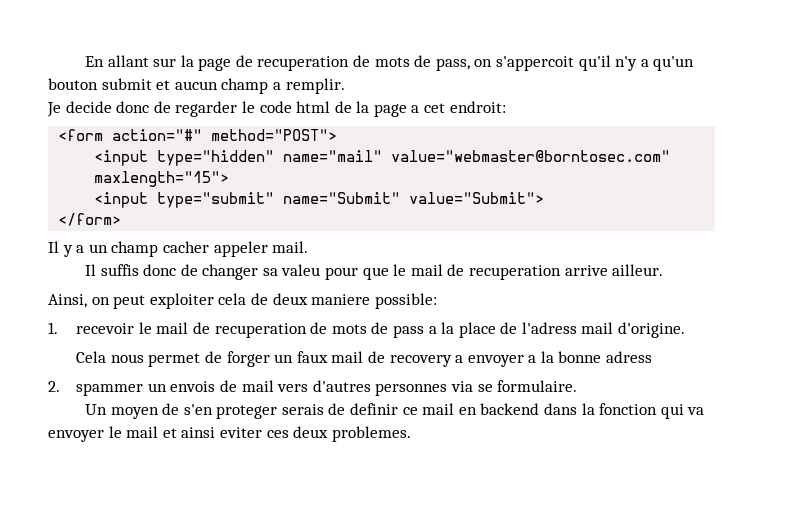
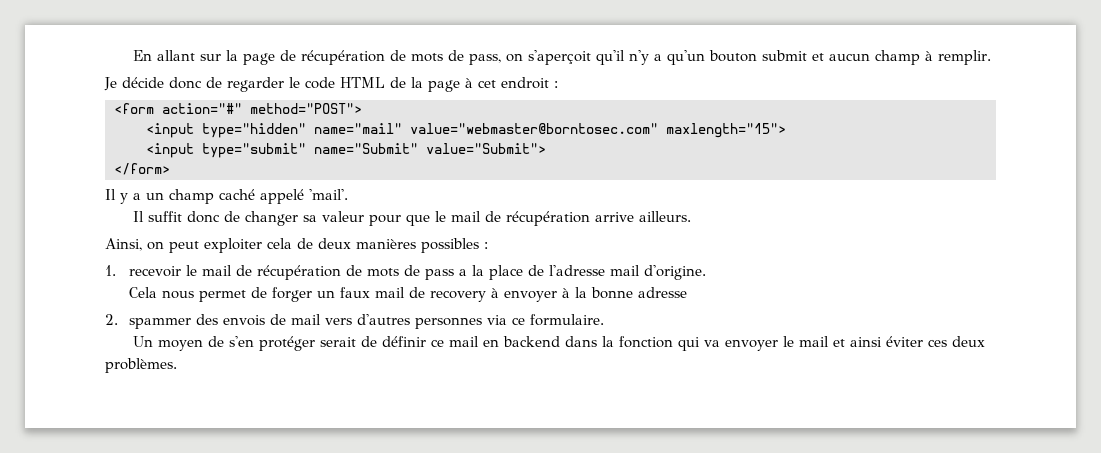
- En allant sur la page de recuperation de mots de pass, on s'appercoit qu'il n'y a qu'un bouton submit et aucun champ a remplir.
+ En allant sur la page de récupération de mots de pass, on s'aperçoit qu'il n'y a qu'un bouton submit et aucun champ à remplir.
- Je decide donc de regarder le code html de la page a cet endroit:
+ Je décide donc de regarder le code HTML de la page à cet endroit :
- Il y a un champ cacher appeler mail.
- Il suffis donc de changer sa valeu pour que le mail de recuperation arrive ailleur.
+ Il y a un champ caché appelé 'mail'.
+ Il suffit donc de changer sa valeur pour que le mail de récupération arrive ailleurs.
- Ainsi, on peut exploiter cela de deux maniere possible:
+ Ainsi, on peut exploiter cela de deux manières possibles :
- 1. recevoir le mail de recuperation de mots de pass a la place de l'adress mail d'origine.
+ 1. recevoir le mail de récupération de mots de pass a la place de l'adresse mail d'origine.
- Cela nous permet de forger un faux mail de recovery a envoyer a la bonne adress
+ Cela nous permet de forger un faux mail de recovery à envoyer à la bonne adresse
- 2. spammer un envois de mail vers d'autres personnes via se formulaire.
+ 2. spammer des envois de mail vers d'autres personnes via ce formulaire.
- Un moyen de s'en proteger serais de definir ce mail en backend dans la fonction qui va envoyer le mail et ainsi eviter ces deux problemes.
+ Un moyen de s'en protéger serait de définir ce mail en backend dans la fonction qui va envoyer le mail et ainsi éviter ces deux problèmes.

